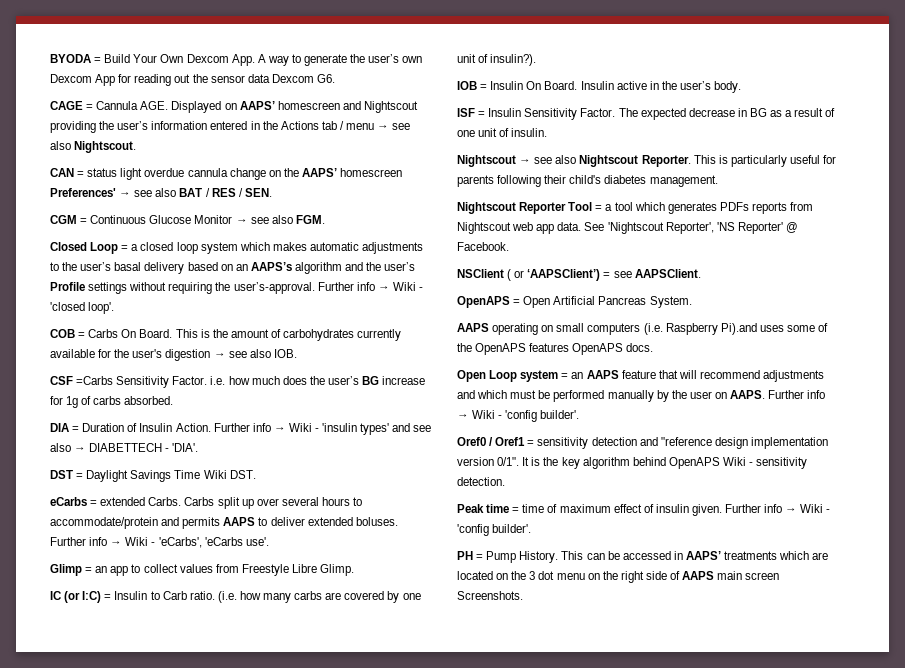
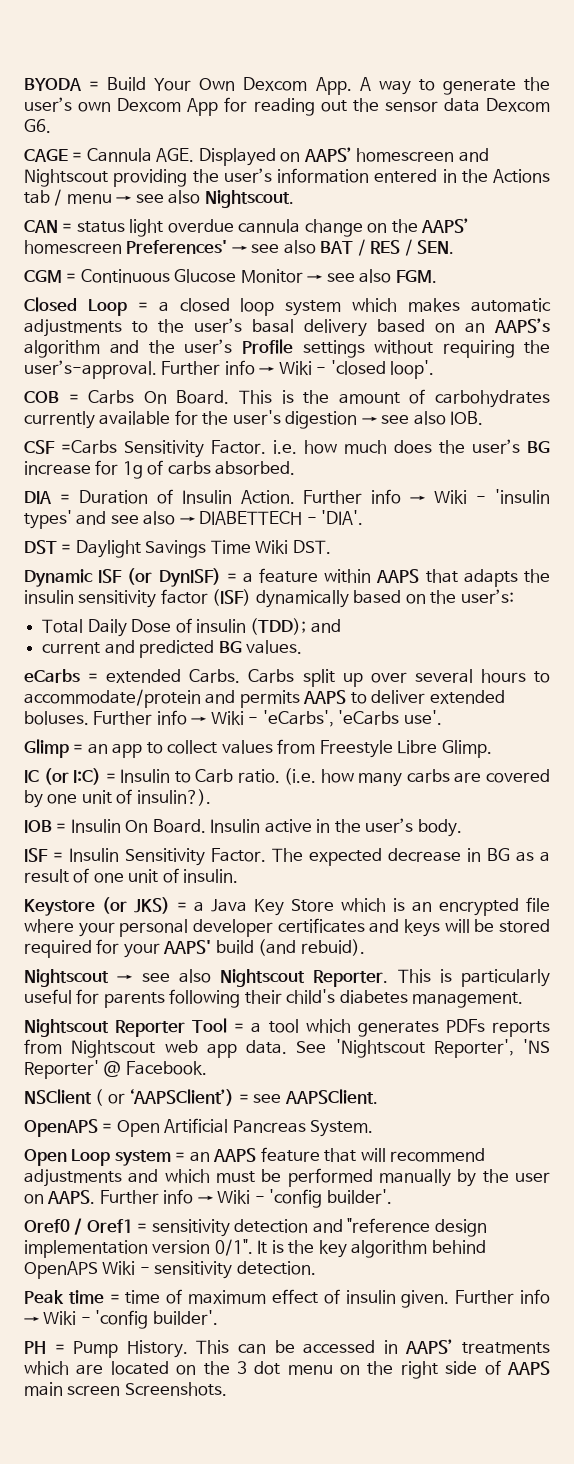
+ Dynamic ISF (or DynISF) = a feature within AAPS that adapts the insulin sensitivity factor (ISF) dynamically based on the user’s:
+ Total Daily Dose of insulin (TDD); and
+ current and predicted BG values.
+ Keystore (or JKS) = a Java Key Store which is an encrypted file where your personal developer certificates and keys will be stored required for your AAPS' build (and rebuid).
- AAPS operating on small computers (i.e. Raspberry Pi).and uses some of the OpenAPS features OpenAPS docs.

